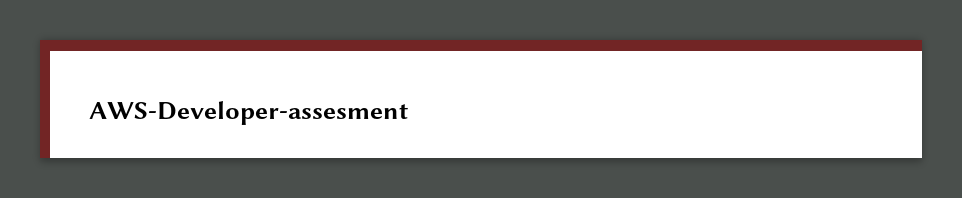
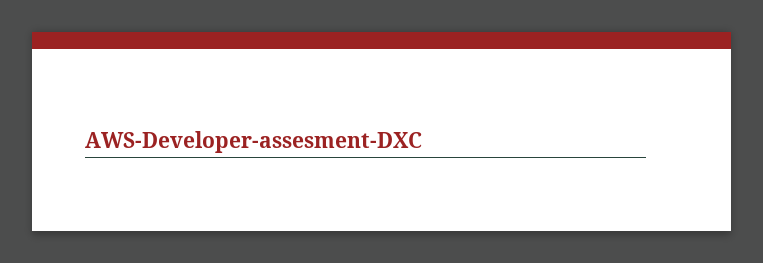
- AWS-Developer-assesment
+ AWS-Developer-assesment-DXC

